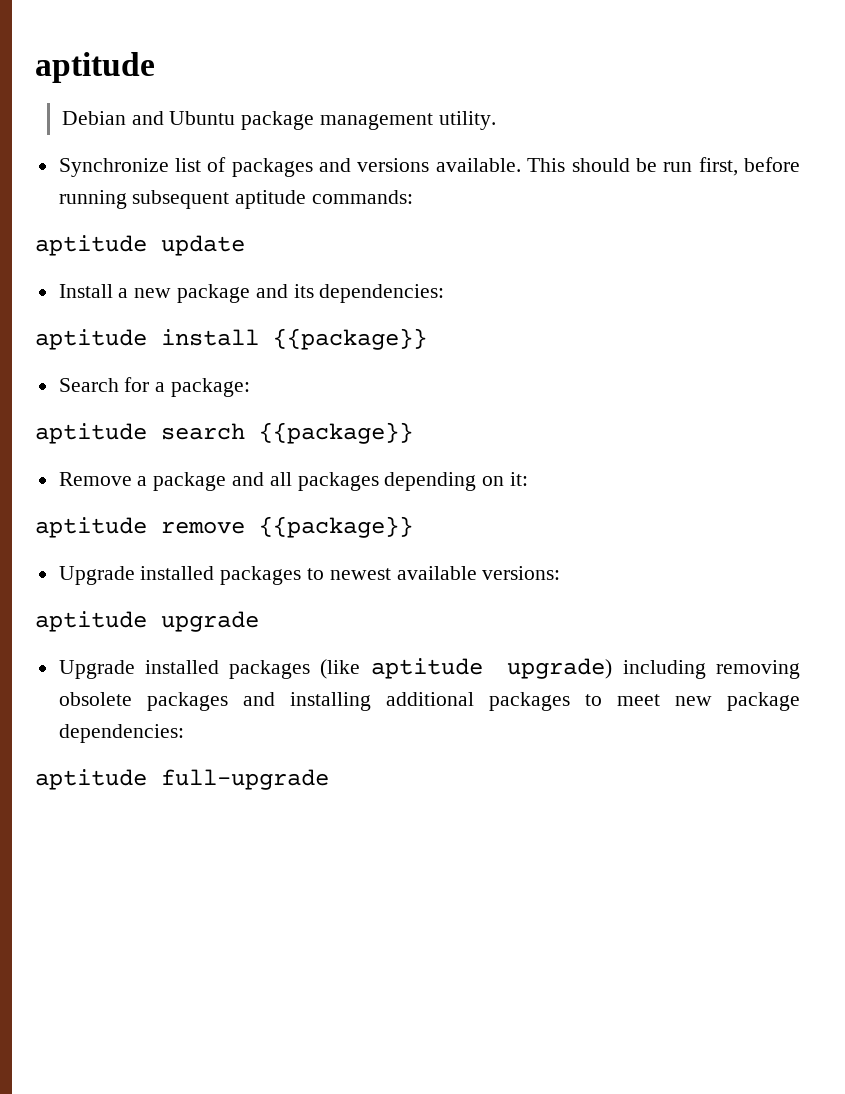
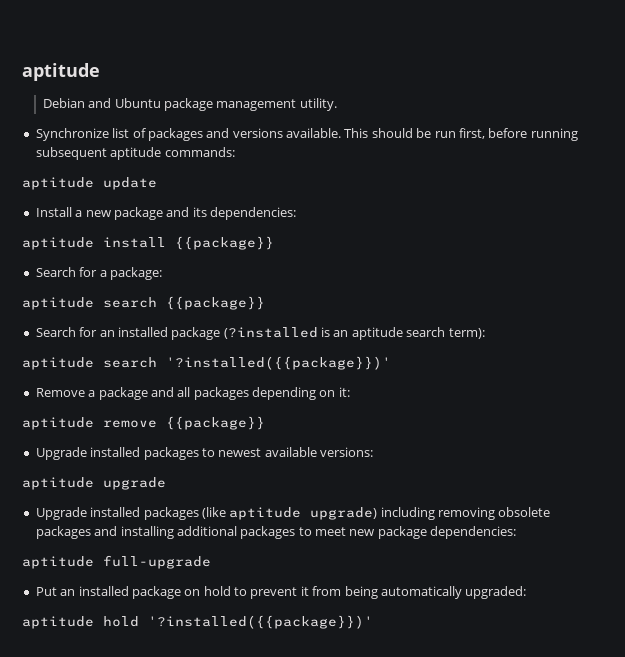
+ Search for an installed package (?installed is an aptitude search term):
+ aptitude search '?installed({{package}})'
+ Put an installed package on hold to prevent it from being automatically upgraded:
+ aptitude hold '?installed({{package}})'

